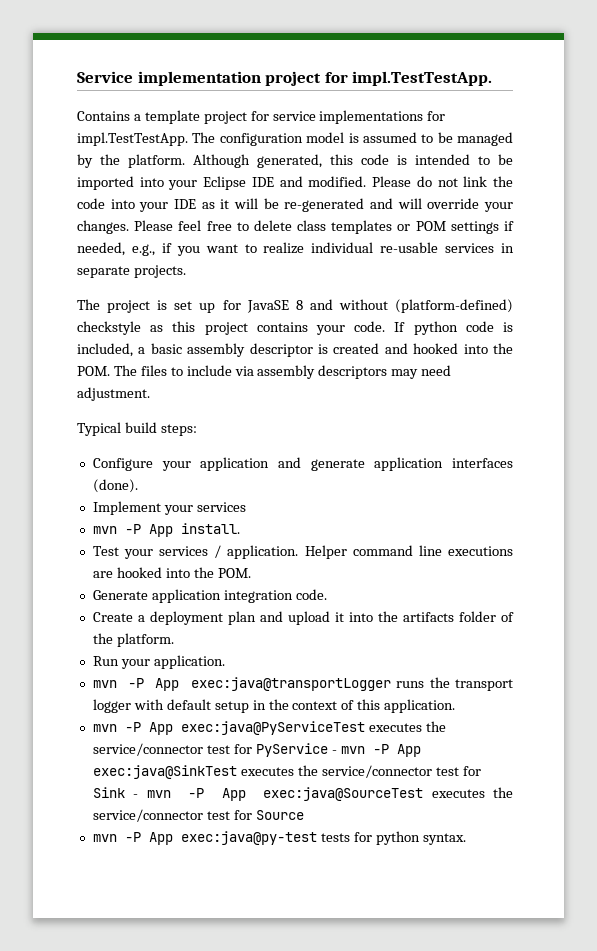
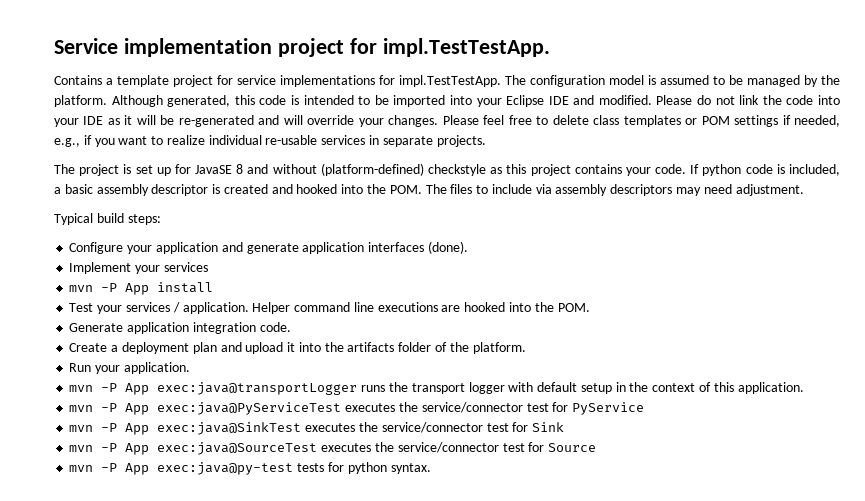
- mvn -P App install.
+ mvn -P App install
- mvn -P App exec:java@PyServiceTest executes the service/connector test for PyService - mvn -P App exec:java@SinkTest executes the service/connector test for Sink - mvn -P App exec:java@SourceTest executes the service/connector test for Source
+ mvn -P App exec:java@PyServiceTest executes the service/connector test for PyService
+ mvn -P App exec:java@SinkTest executes the service/connector test for Sink
+ mvn -P App exec:java@SourceTest executes the service/connector test for Source

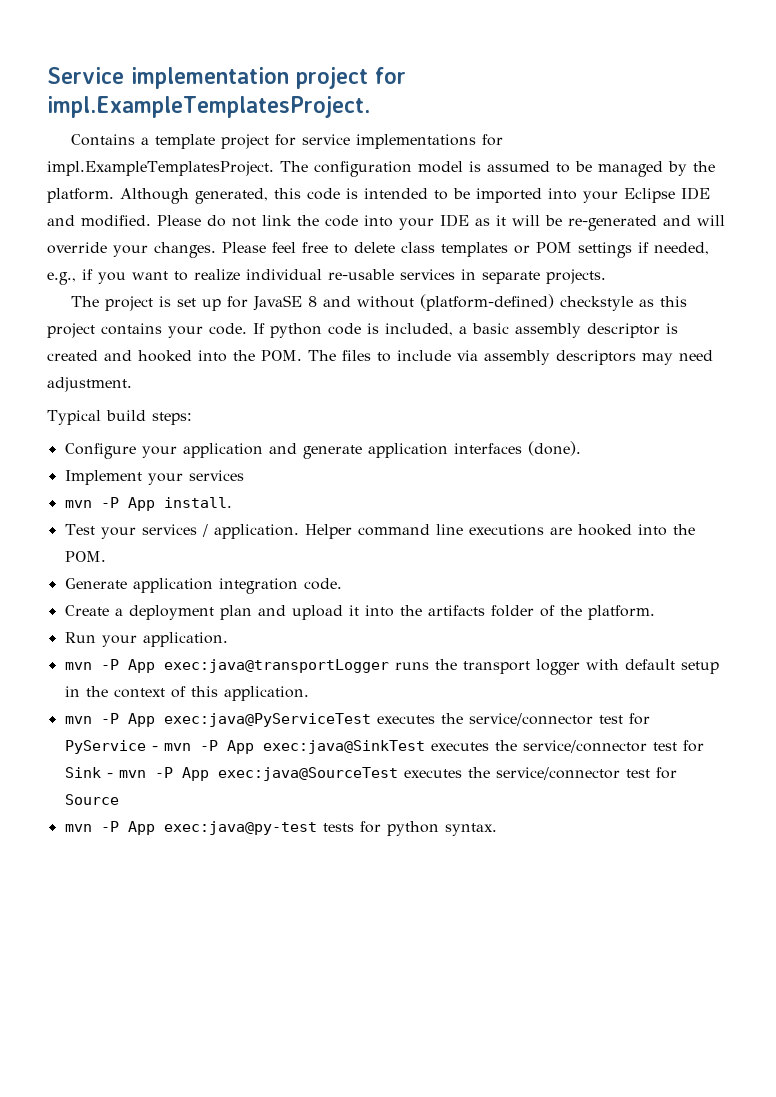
- Service implementation project for impl.TestTestApp.
+ Service implementation project for impl.ExampleTemplatesProject.
- Contains a template project for service implementations for impl.TestTestApp. The configuration model is assumed to be managed by the platform.
+ Contains a template project for service implementations for impl.ExampleTemplatesProject. The configuration model is assumed to be managed by the platform.
- mvn -P App install
+ mvn -P App install.
- mvn -P App exec:java@PyServiceTest executes the service/connector test for PyService
- mvn -P App exec:java@SinkTest executes the service/connector test for Sink
- mvn -P App exec:java@SourceTest executes the service/connector test for Source
+ mvn -P App exec:java@PyServiceTest executes the service/connector test for PyService - mvn -P App exec:java@SinkTest executes the service/connector test for Sink - mvn -P App exec:java@SourceTest executes the service/connector test for Source

